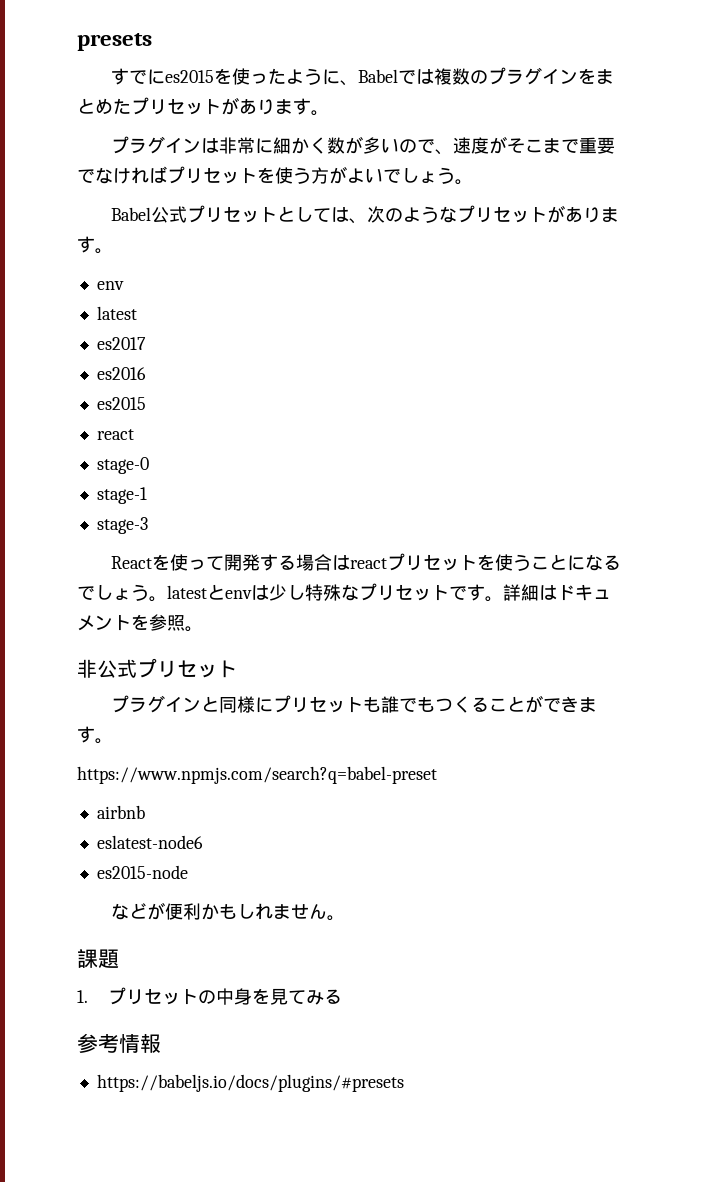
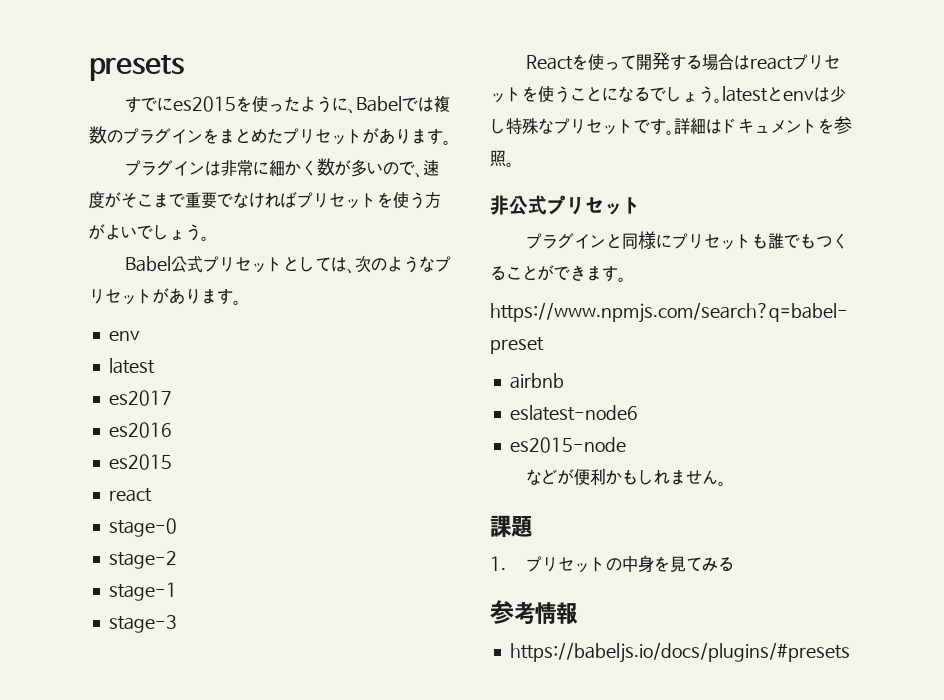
+ stage-2

